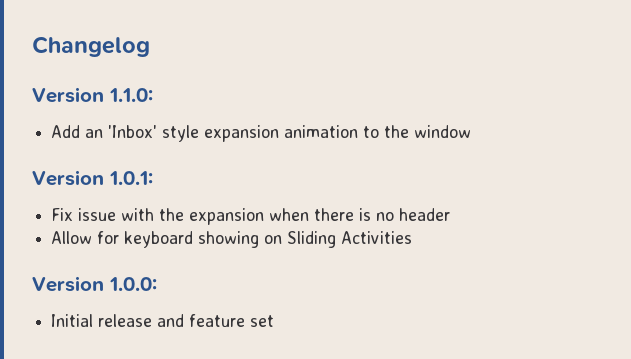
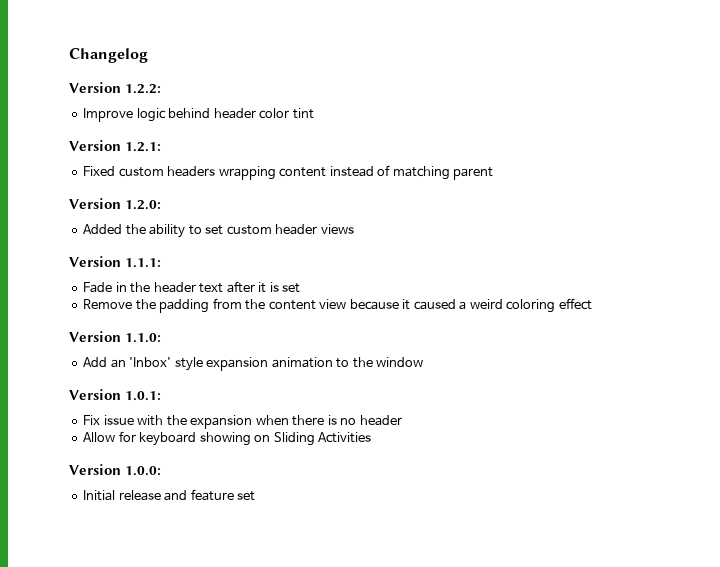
+ Version 1.2.2:
+ Improve logic behind header color tint
+ Version 1.2.1:
+ Fixed custom headers wrapping content instead of matching parent
+ Version 1.2.0:
+ Added the ability to set custom header views
+ Version 1.1.1:
+ Fade in the header text after it is set
+ Remove the padding from the content view because it caused a weird coloring effect

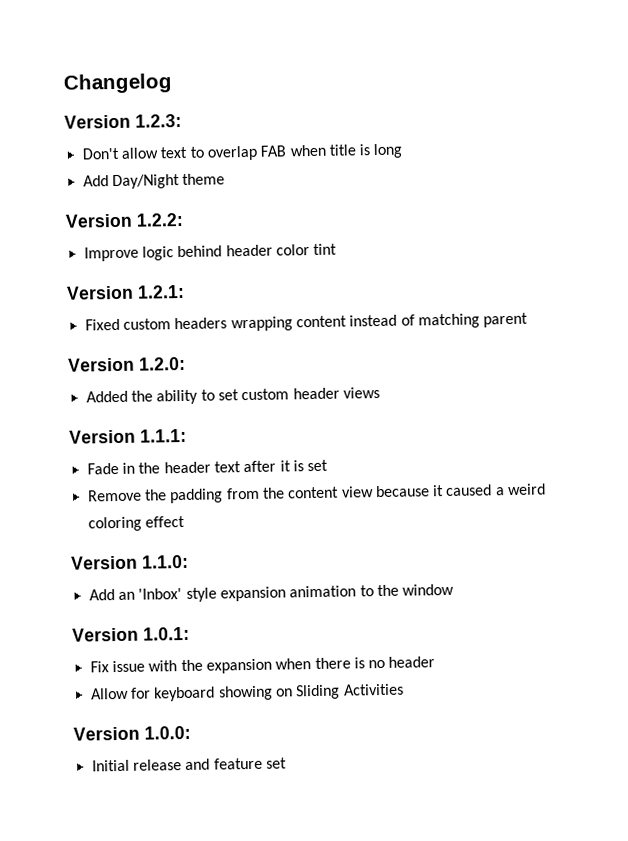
+ Version 1.2.3:
+ Don't allow text to overlap FAB when title is long
+ Add Day/Night theme

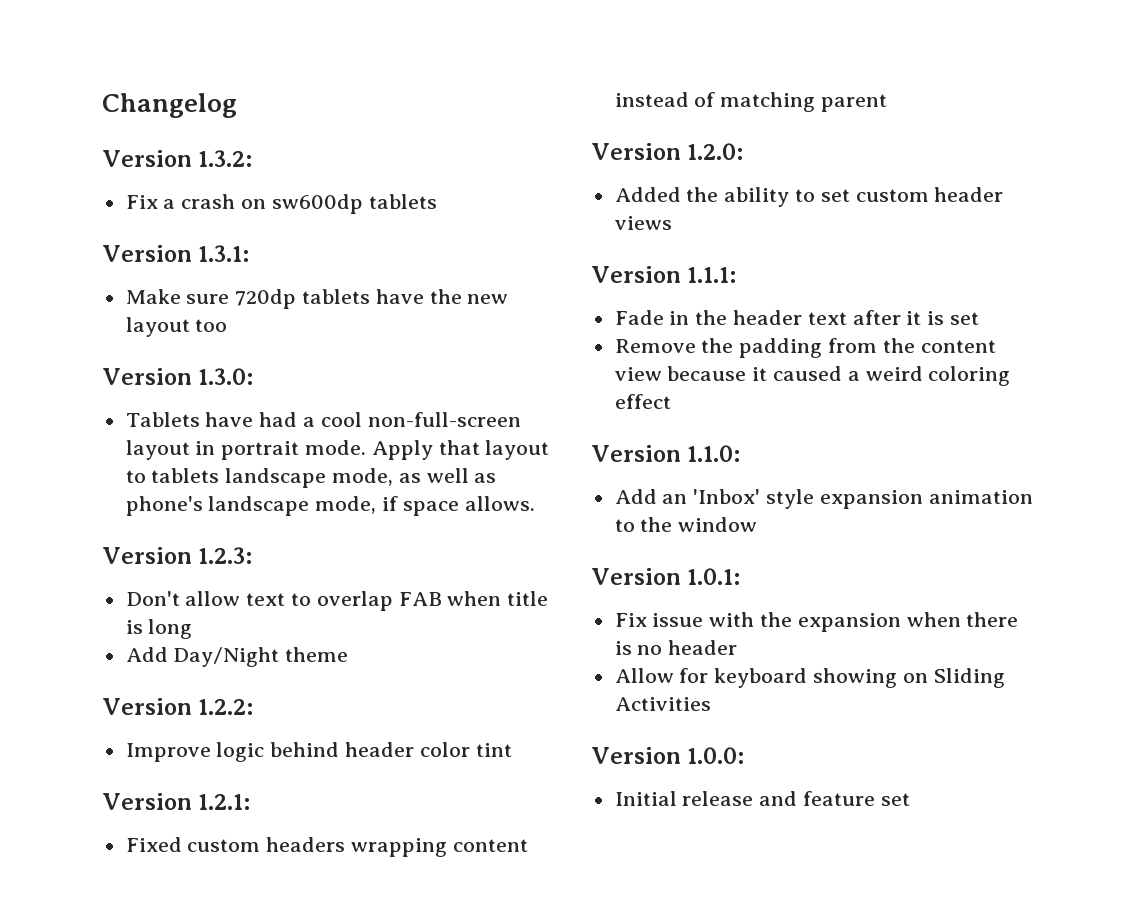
+ Version 1.3.2:
+ Fix a crash on sw600dp tablets
+ Version 1.3.1:
+ Make sure 720dp tablets have the new layout too
+ Version 1.3.0:
+ Tablets have had a cool non-full-screen layout in portrait mode. Apply that layout to tablets landscape mode, as well as phone's landscape mode, if space allows.

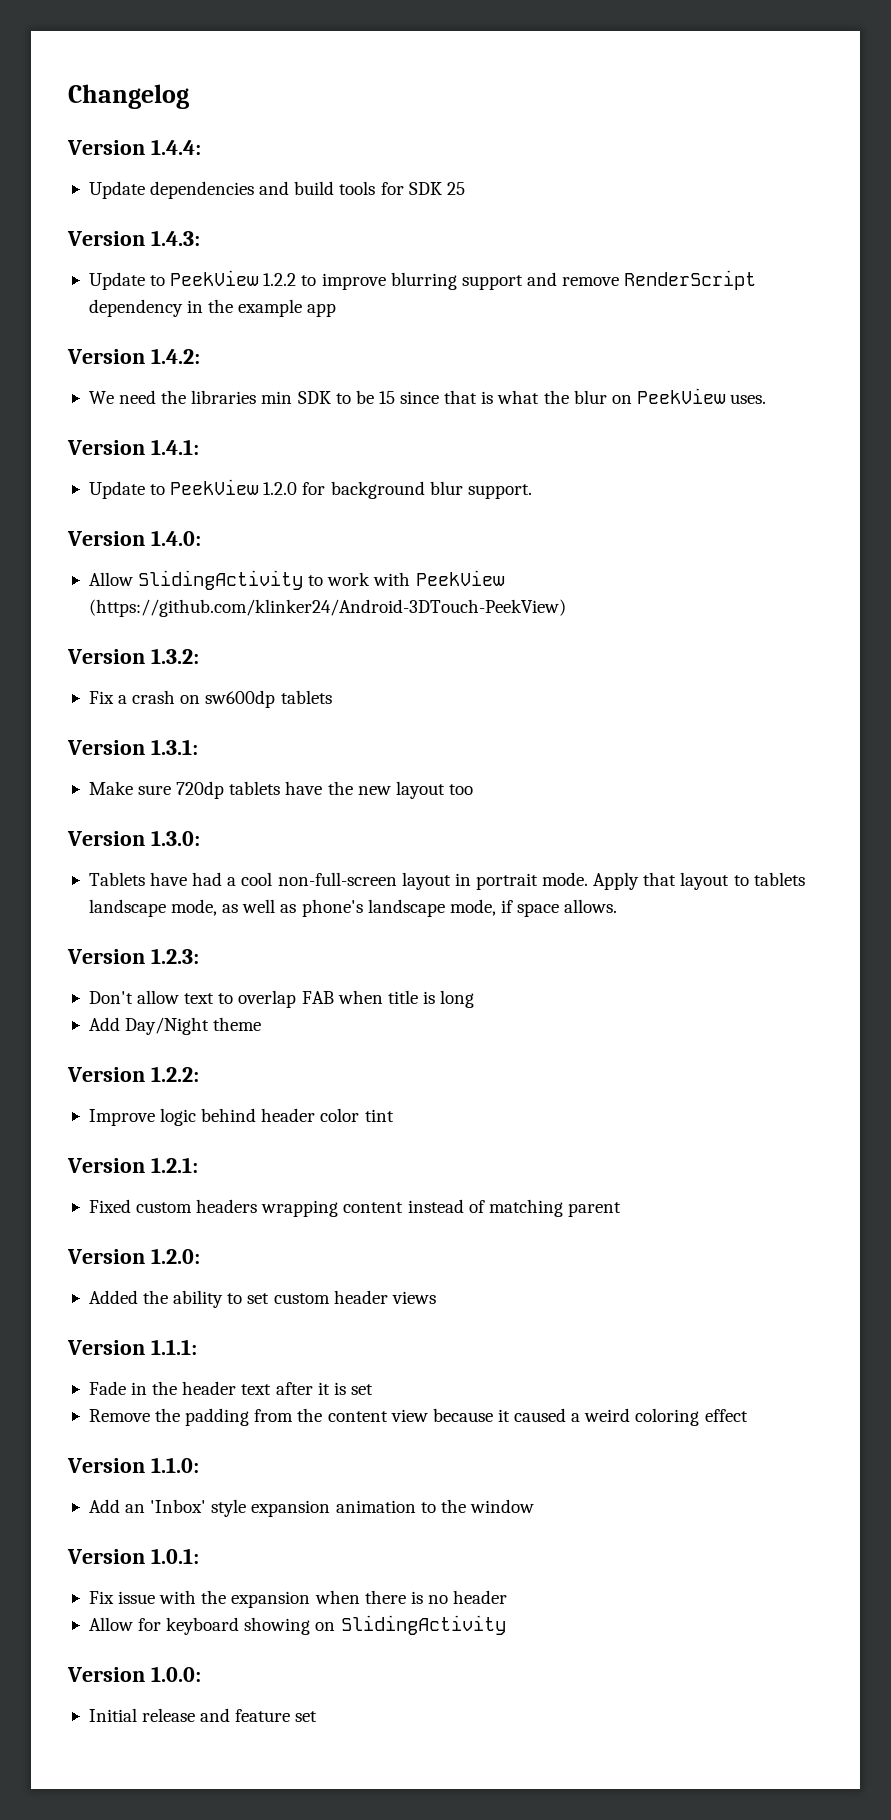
+ Version 1.4.4:
+ Update dependencies and build tools for SDK 25
+ Version 1.4.3:
+ Update to PeekView 1.2.2 to improve blurring support and remove RenderScript dependency in the example app
+ Version 1.4.2:
+ We need the libraries min SDK to be 15 since that is what the blur on PeekView uses.
+ Version 1.4.1:
+ Update to PeekView 1.2.0 for background blur support.
+ Version 1.4.0:
+ Allow SlidingActivity to work with PeekView (https://github.com/klinker24/Android-3DTouch-PeekView)
- Allow for keyboard showing on Sliding Activities
+ Allow for keyboard showing on SlidingActivity

